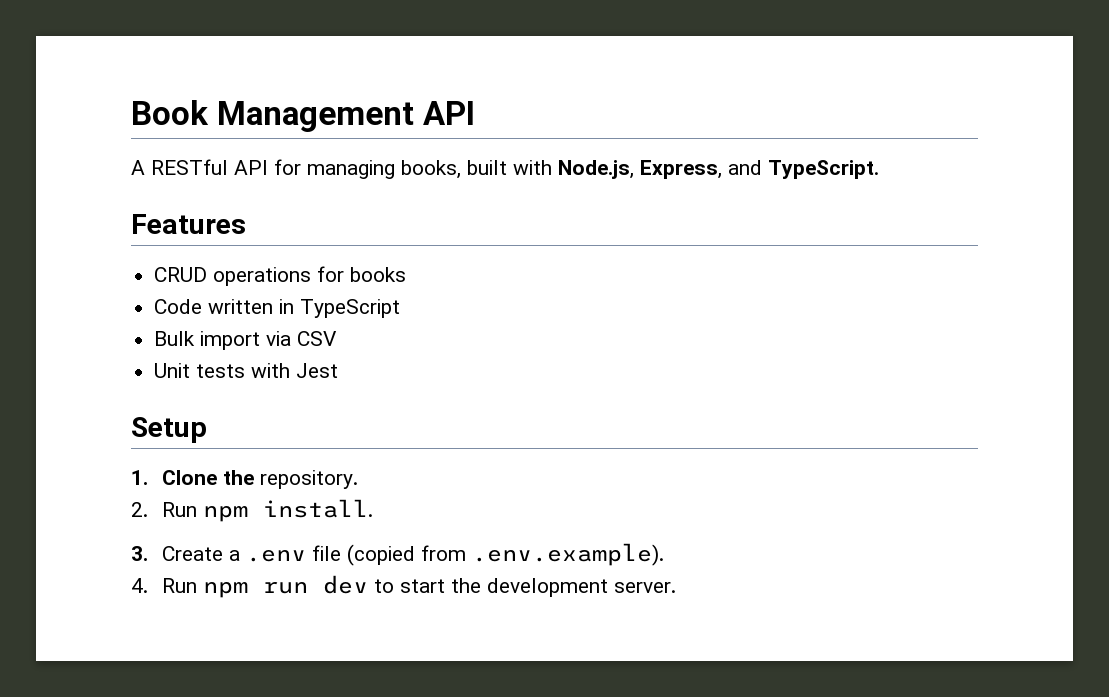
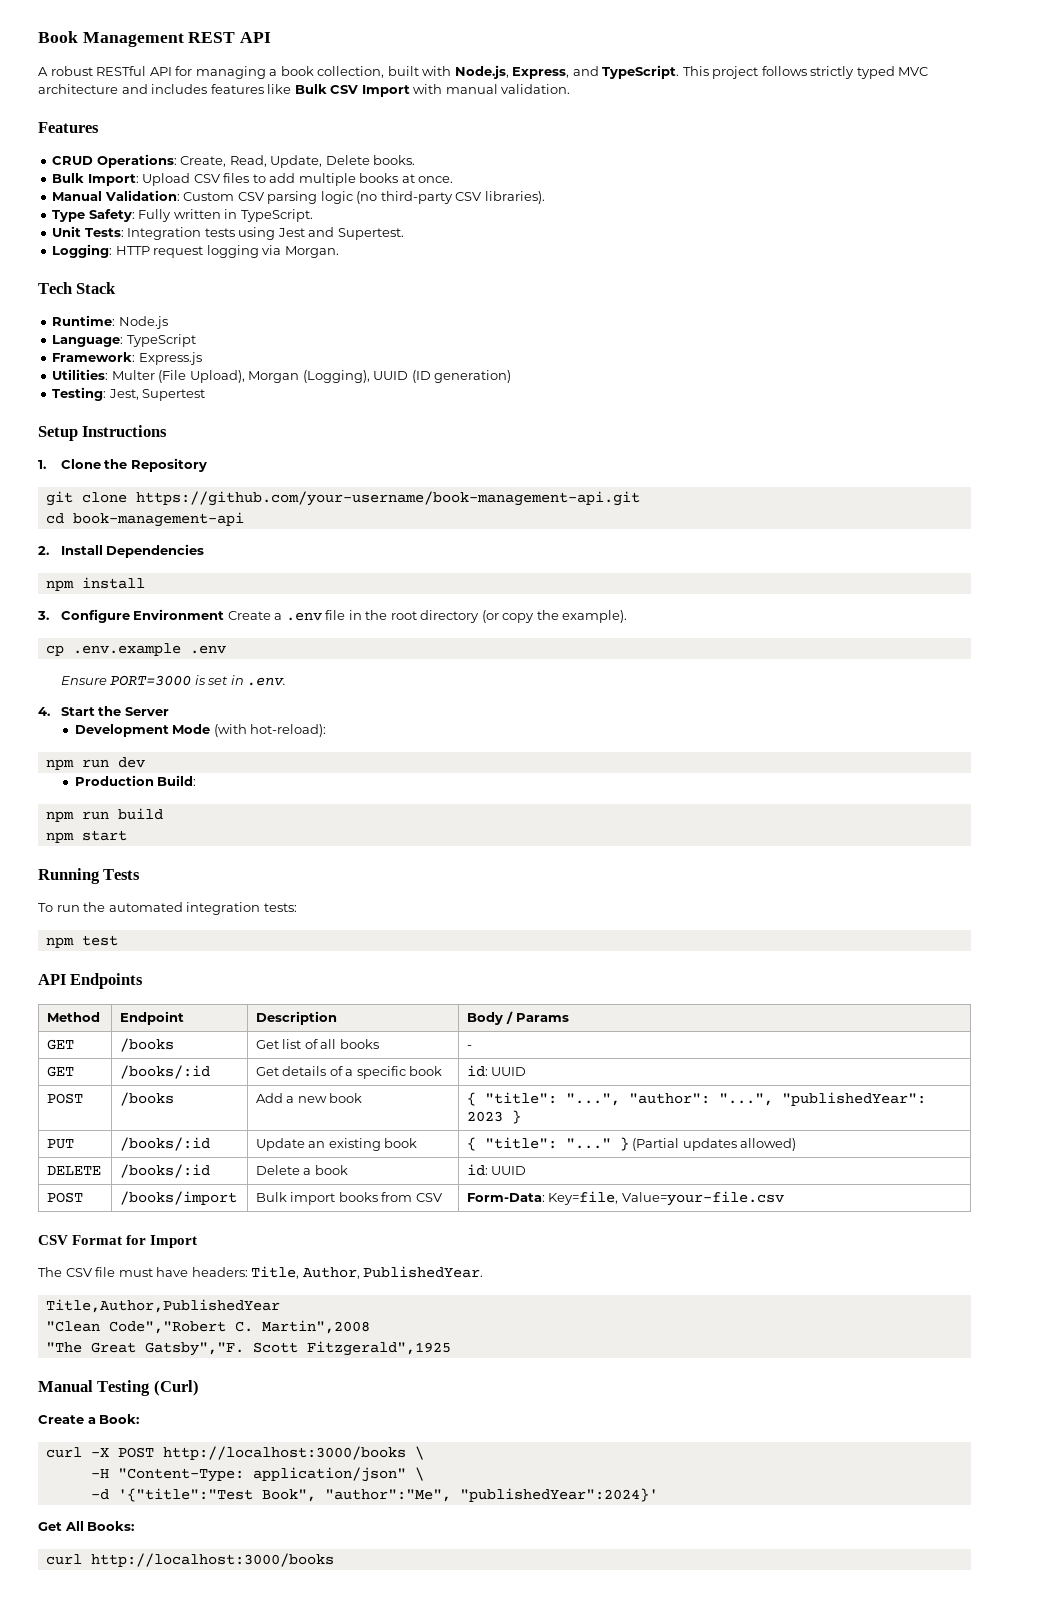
- Book Management API
+ Book Management REST API
- A RESTful API for managing books, built with Node.js, Express, and TypeScript.
+ A robust RESTful API for managing a book collection, built with Node.js, Express, and TypeScript. This project follows strictly typed MVC architecture and includes features like Bulk CSV Import with manual validation.
  Features
- CRUD operations for books
- Code written in TypeScript
- Bulk import via CSV
- Unit tests with Jest
+ CRUD Operations: Create, Read, Update, Delete books.
+ Bulk Import: Upload CSV files to add multiple books at once.
+ Manual Validation: Custom CSV parsing logic (no third-party CSV libraries).
+ Type Safety: Fully written in TypeScript.
+ Unit Tests: Integration tests using Jest and Supertest.
+ Logging: HTTP request logging via Morgan.
+ Tech Stack
+ Runtime: Node.js
+ Language: TypeScript
+ Framework: Express.js
+ Utilities: Multer (File Upload), Morgan (Logging), UUID (ID generation)
+ Testing: Jest, Supertest
- Setup
+ Setup Instructions
- 1. Clone the repository.
- 2. Run npm install.
+ 1. Clone the Repository
+ git clone https://github.com/your-username/book-management-api.git
+ cd book-management-api
+ 2. Install Dependencies
+ npm install
- 3. Create a .env file (copied from .env.example).
- 4. Run npm run dev to start the development server.
+ 3. Configure Environment Create a .env file in the root directory (or copy the example).
+ cp .env.example .env
+ Ensure PORT=3000 is set in .env.
+ 4. Start the Server
+ Development Mode (with hot-reload):
+ npm run dev
+ Production Build:
+ npm run build
+ npm start
+ Running Tests
+ To run the automated integration tests:
+ npm test
+ API Endpoints
+ Method | Endpoint | Description | Body / Params
+ GET | /books | Get list of all books | -
+ GET | /books/:id | Get details of a specific book | id: UUID
+ POST | /books | Add a new book | { "title": "...", "author": "...", "publishedYear": 2023 }
+ PUT | /books/:id | Update an existing book | { "title": "..." } (Partial updates allowed)
+ DELETE | /books/:id | Delete a book | id: UUID
+ POST | /books/import | Bulk import books from CSV | Form-Data: Key=file, Value=your-file.csv
+ CSV Format for Import
+ The CSV file must have headers: Title, Author, PublishedYear.
+ Title,Author,PublishedYear
+ "Clean Code","Robert C. Martin",2008
+ "The Great Gatsby","F. Scott Fitzgerald",1925
+ Manual Testing (Curl)
+ Create a Book:
+ curl -X POST http://localhost:3000/books \
+ -H "Content-Type: application/json" \
+ -d '{"title":"Test Book", "author":"Me", "publishedYear":2024}'
+ Get All Books:
+ curl http://localhost:3000/books

